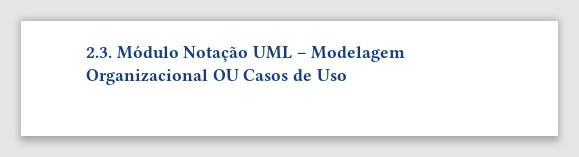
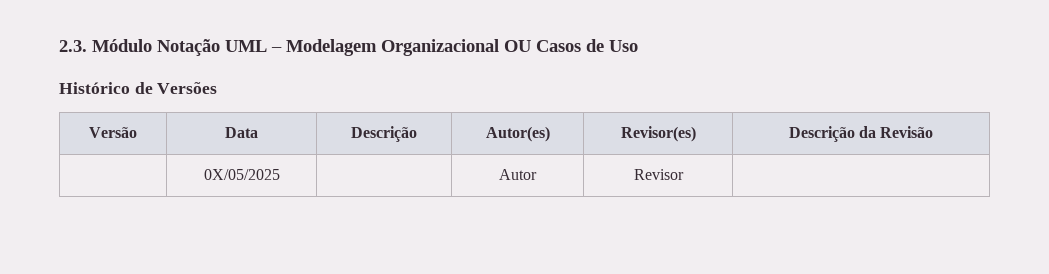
+ Histórico de Versões
+ Versão | Data | Descrição | Autor(es) | Revisor(es) | Descrição da Revisão
+ | 0X/05/2025 | | Autor | Revisor |

